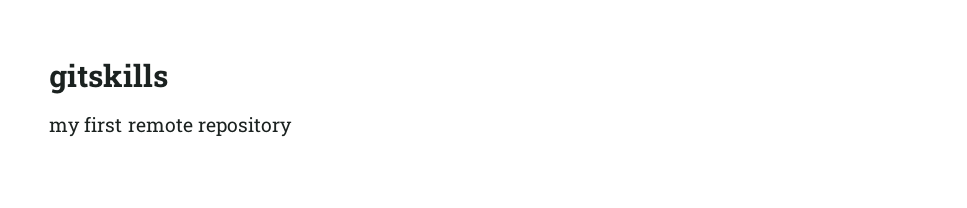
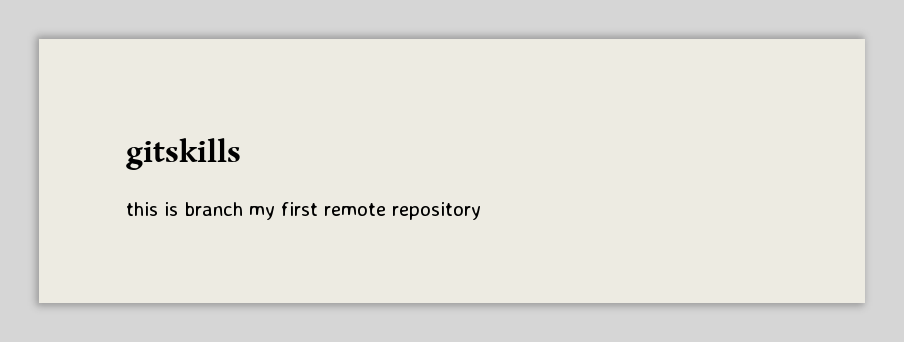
- my first remote repository
+ this is branch my first remote repository

